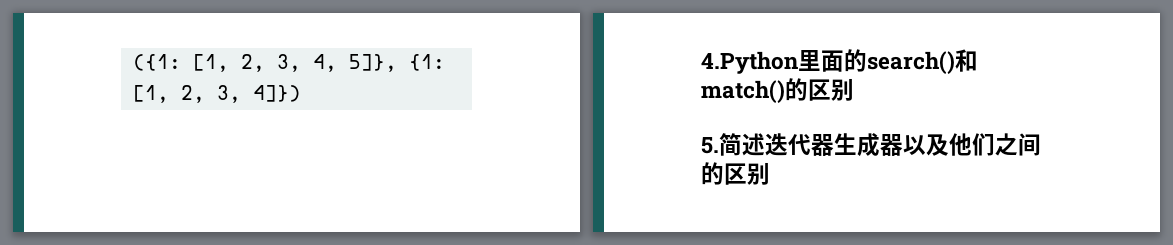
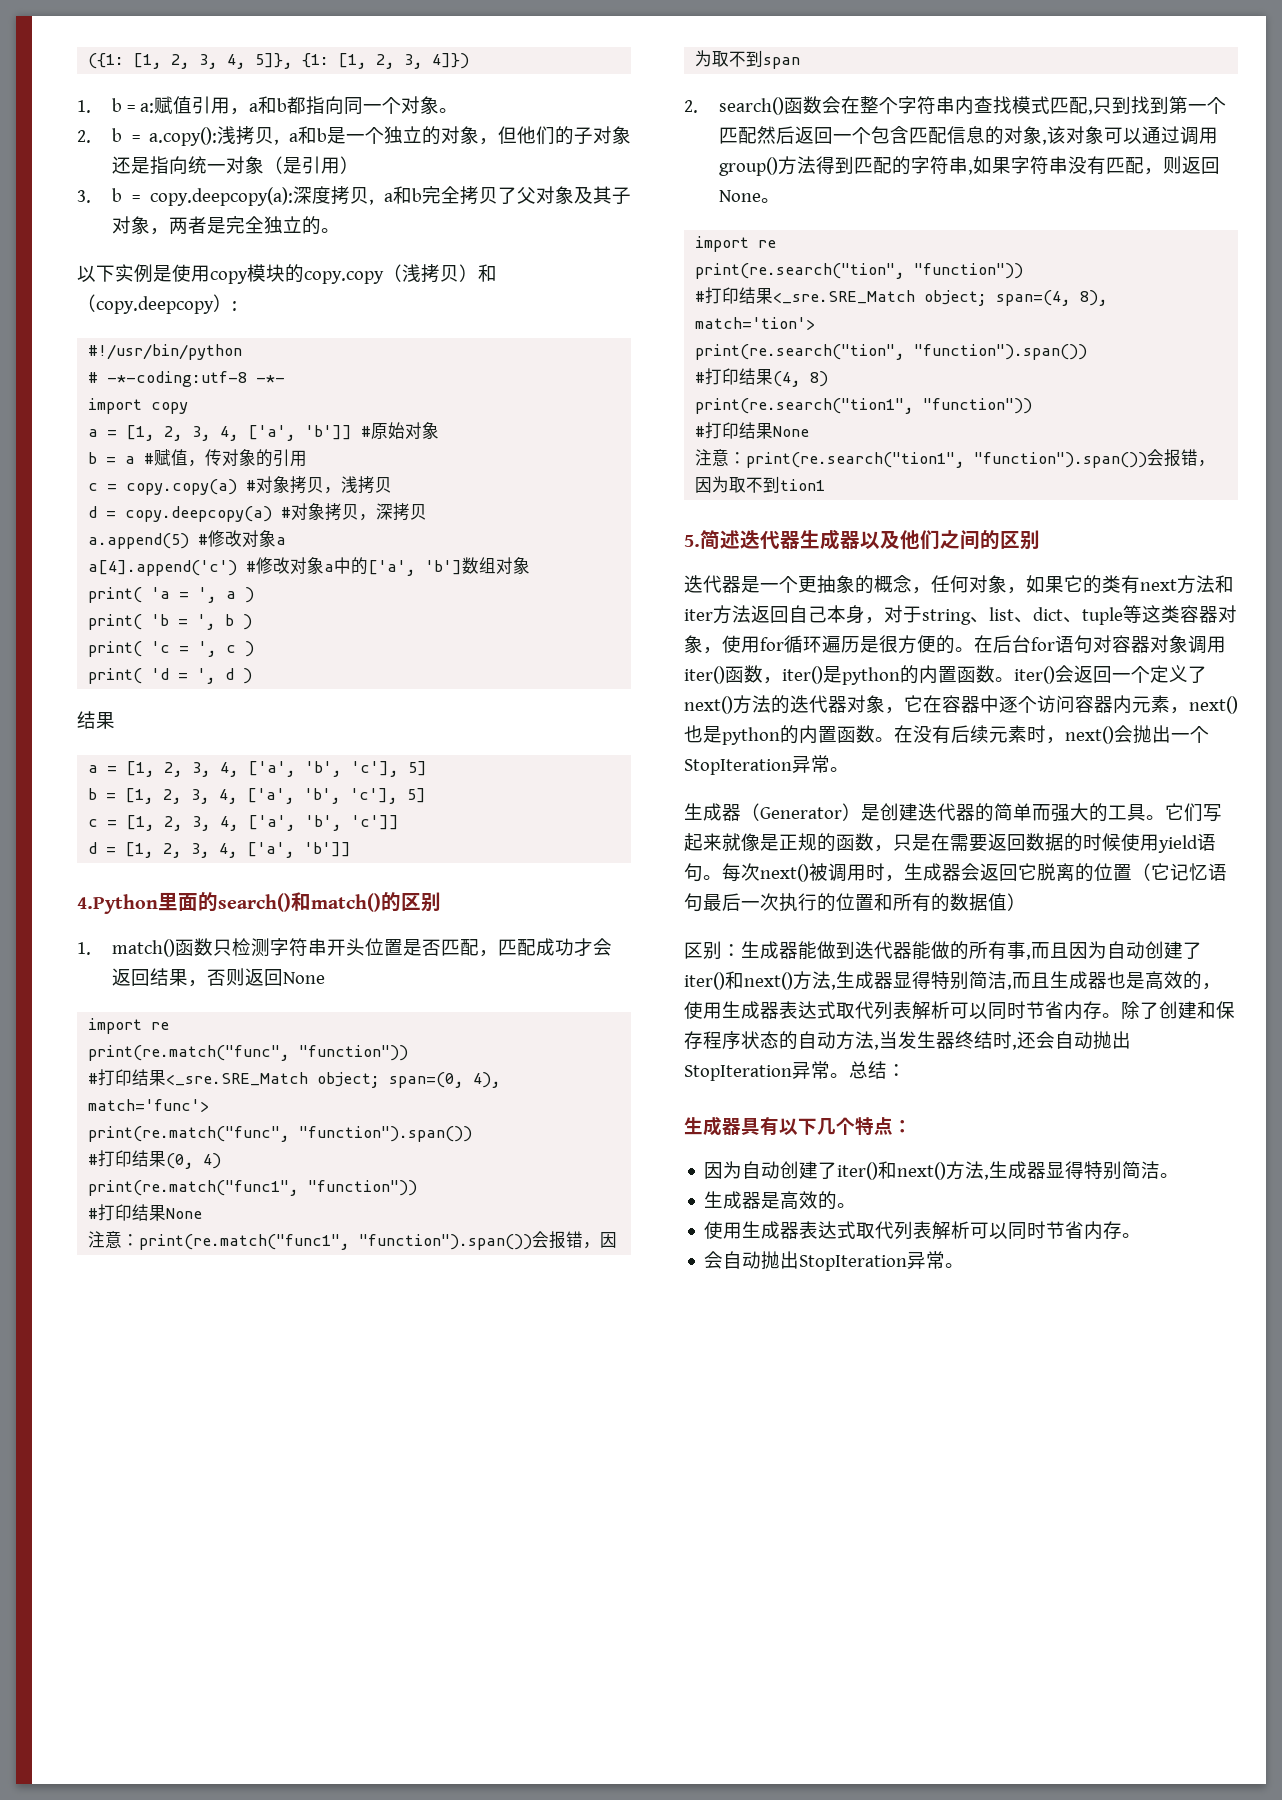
+ 1. b = a:赋值引用，a和b都指向同一个对象。
+ 2. b = a.copy():浅拷贝, a和b是一个独立的对象，但他们的子对象还是指向统一对象（是引用）
+ 3. b = copy.deepcopy(a):深度拷贝, a和b完全拷贝了父对象及其子对象，两者是完全独立的。
+ 以下实例是使用copy模块的copy.copy（浅拷贝）和（copy.deepcopy）:
+ #!/usr/bin/python
+ # -*-coding:utf-8 -*-
+ import copy
+ a = [1, 2, 3, 4, ['a', 'b']] #原始对象
+ b = a #赋值，传对象的引用
+ c = copy.copy(a) #对象拷贝，浅拷贝
+ d = copy.deepcopy(a) #对象拷贝，深拷贝
+ a.append(5) #修改对象a
+ a[4].append('c') #修改对象a中的['a', 'b']数组对象
+ print( 'a = ', a )
+ print( 'b = ', b )
+ print( 'c = ', c )
+ print( 'd = ', d )
+ 结果
+ a = [1, 2, 3, 4, ['a', 'b', 'c'], 5]
+ b = [1, 2, 3, 4, ['a', 'b', 'c'], 5]
+ c = [1, 2, 3, 4, ['a', 'b', 'c']]
+ d = [1, 2, 3, 4, ['a', 'b']]
+ 1. match()函数只检测字符串开头位置是否匹配，匹配成功才会返回结果，否则返回None
+ import re
+ print(re.match("func", "function"))
+ #打印结果<_sre.SRE_Match object; span=(0, 4), match='func'>
+ print(re.match("func", "function").span())
+ #打印结果(0, 4)
+ print(re.match("func1", "function"))
+ #打印结果None
+ 注意：print(re.match("func1", "function").span())会报错，因为取不到span
+ 2. search()函数会在整个字符串内查找模式匹配,只到找到第一个匹配然后返回一个包含匹配信息的对象,该对象可以通过调用group()方法得到匹配的字符串,如果字符串没有匹配，则返回None。
+ import re
+ print(re.search("tion", "function"))
+ #打印结果<_sre.SRE_Match object; span=(4, 8), match='tion'>
+ print(re.search("tion", "function").span())
+ #打印结果(4, 8)
+ print(re.search("tion1", "function"))
+ #打印结果None
+ 注意：print(re.search("tion1", "function").span())会报错，因为取不到tion1
+ 迭代器是一个更抽象的概念，任何对象，如果它的类有next方法和iter方法返回自己本身，对于string、list、dict、tuple等这类容器对象，使用for循环遍历是很方便的。在后台for语句对容器对象调用iter()函数，iter()是python的内置函数。iter()会返回一个定义了next()方法的迭代器对象，它在容器中逐个访问容器内元素，next()也是python的内置函数。在没有后续元素时，next()会抛出一个StopIteration异常。
+ 生成器（Generator）是创建迭代器的简单而强大的工具。它们写起来就像是正规的函数，只是在需要返回数据的时候使用yield语句。每次next()被调用时，生成器会返回它脱离的位置（它记忆语句最后一次执行的位置和所有的数据值）
+ 区别：生成器能做到迭代器能做的所有事,而且因为自动创建了iter()和next()方法,生成器显得特别简洁,而且生成器也是高效的，使用生成器表达式取代列表解析可以同时节省内存。除了创建和保存程序状态的自动方法,当发生器终结时,还会自动抛出StopIteration异常。总结：
+ 生成器具有以下几个特点：
+ 因为自动创建了iter()和next()方法,生成器显得特别简洁。
+ 生成器是高效的。
+ 使用生成器表达式取代列表解析可以同时节省内存。
+ 会自动抛出StopIteration异常。

